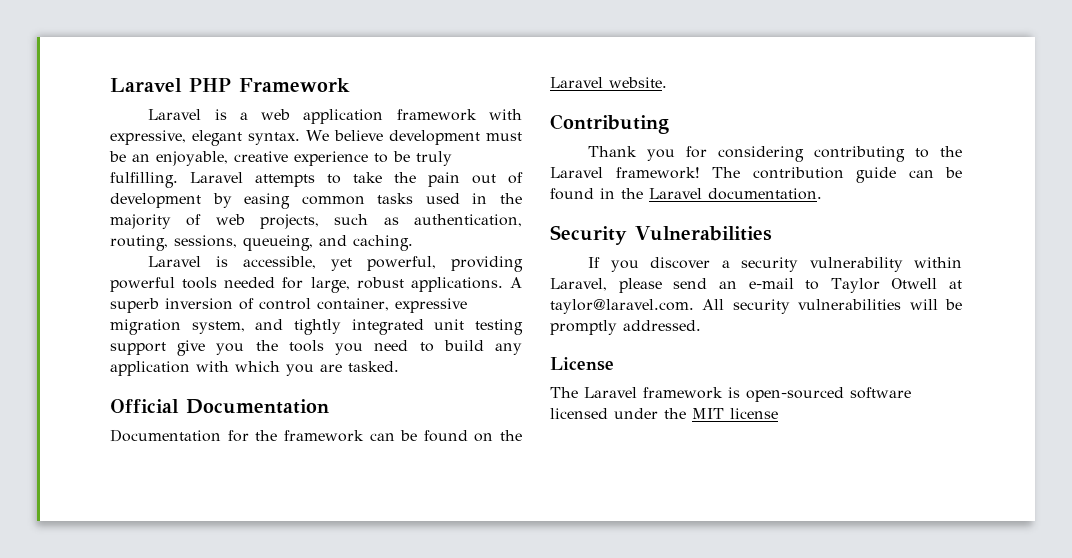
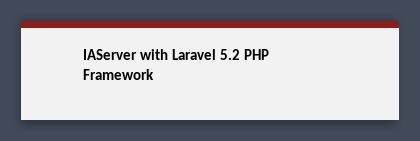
- Laravel PHP Framework
- Laravel is a web application framework with expressive, elegant syntax. We believe development must be an enjoyable, creative experience to be truly fulfilling. Laravel attempts to take the pain out of development by easing common tasks used in the majority of web projects, such as authentication, routing, sessions, queueing, and caching.
- Laravel is accessible, yet powerful, providing powerful tools needed for large, robust applications. A superb inversion of control container, expressive migration system, and tightly integrated unit testing support give you the tools you need to build any application with which you are tasked.
- Official Documentation
- Documentation for the framework can be found on the Laravel website.
- Contributing
- Thank you for considering contributing to the Laravel framework! The contribution guide can be found in the Laravel documentation.
- Security Vulnerabilities
- If you discover a security vulnerability within Laravel, please send an e-mail to Taylor Otwell at taylor@laravel.com. All security vulnerabilities will be promptly addressed.
- License
- The Laravel framework is open-sourced software licensed under the MIT license
+ IAServer with Laravel 5.2 PHP Framework

